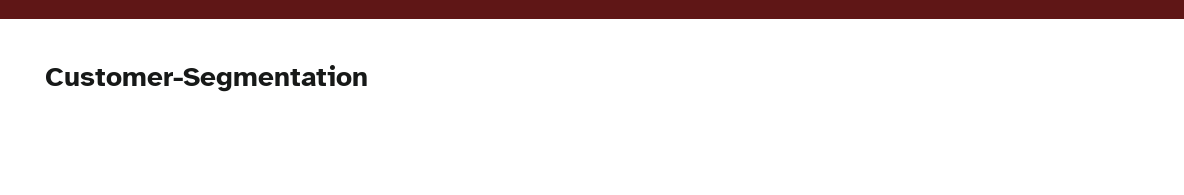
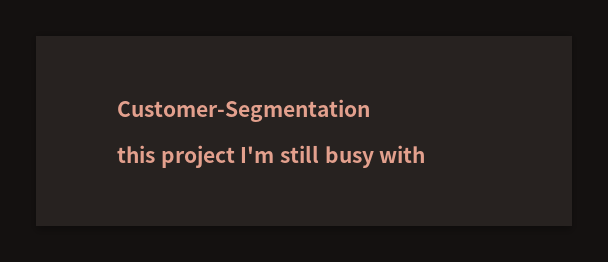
+ this project I'm still busy with

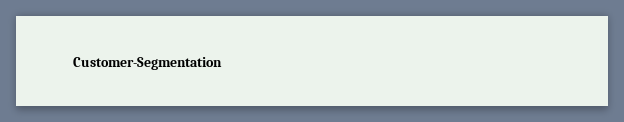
- this project I'm still busy with

